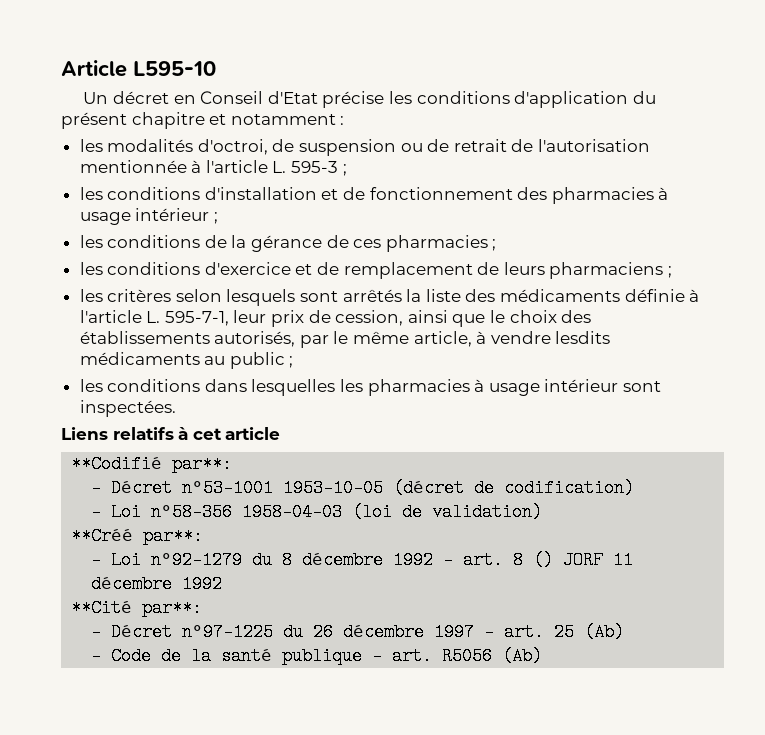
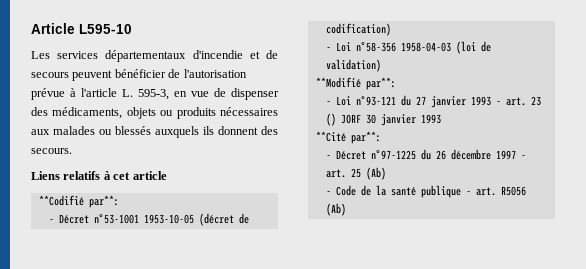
- Un décret en Conseil d'Etat précise les conditions d'application du présent chapitre et notamment :
- les modalités d'octroi, de suspension ou de retrait de l'autorisation mentionnée à l'article L. 595-3 ;
- les conditions d'installation et de fonctionnement des pharmacies à usage intérieur ;
- les conditions de la gérance de ces pharmacies ;
- les conditions d'exercice et de remplacement de leurs pharmaciens ;
- les critères selon lesquels sont arrêtés la liste des médicaments définie à l'article L. 595-7-1, leur prix de cession, ainsi que le choix des établissements autorisés, par le même article, à vendre lesdits médicaments au public ;
- les conditions dans lesquelles les pharmacies à usage intérieur sont inspectées.
+ Les services départementaux d'incendie et de secours peuvent bénéficier de l'autorisation prévue à l'article L. 595-3, en vue de dispenser des médicaments, objets ou produits nécessaires aux malades ou blessés auxquels ils donnent des secours.
- **Créé par**:
+ **Modifié par**:
- - Loi n°92-1279 du 8 décembre 1992 - art. 8 () JORF 11 décembre 1992
+ - Loi n°93-121 du 27 janvier 1993 - art. 23 () JORF 30 janvier 1993

